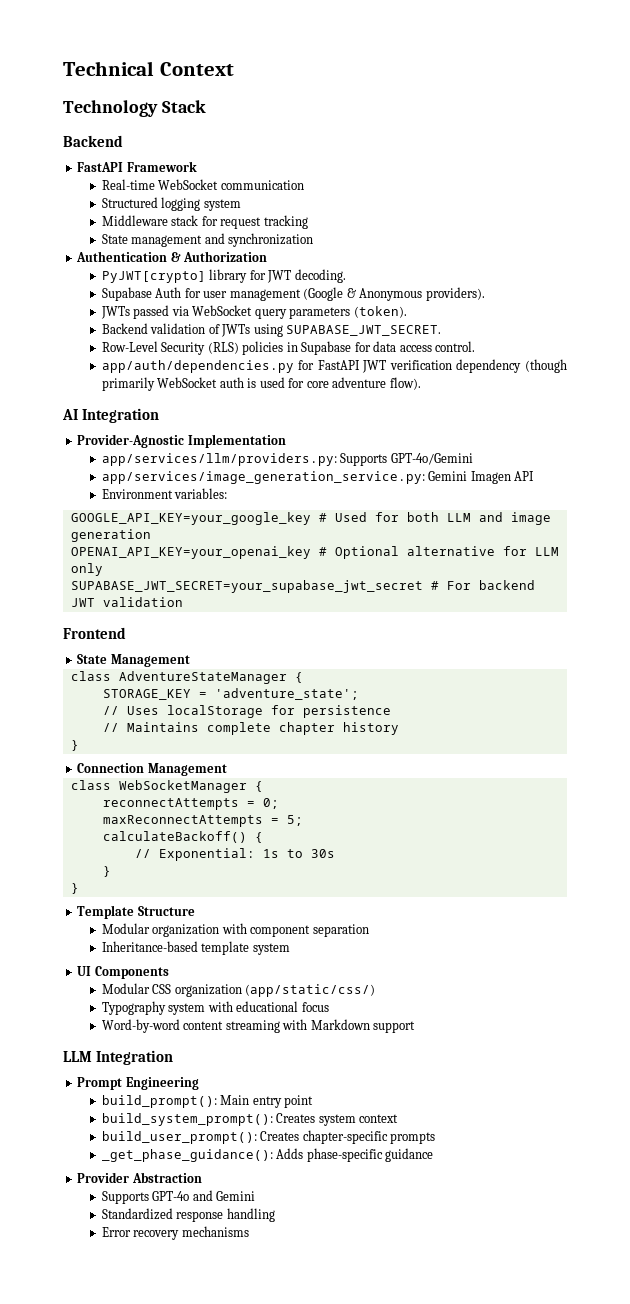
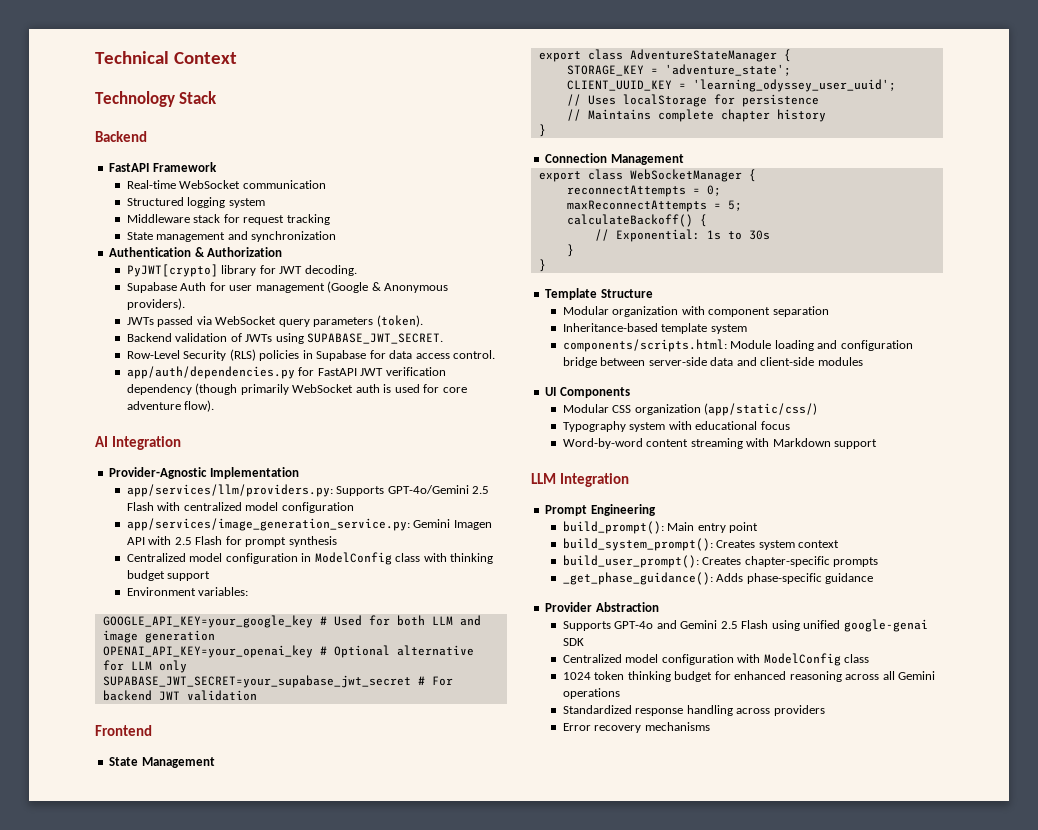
- app/services/llm/providers.py: Supports GPT-4o/Gemini
- app/services/image_generation_service.py: Gemini Imagen API
+ app/services/llm/providers.py: Supports GPT-4o/Gemini 2.5 Flash with centralized model configuration
+ app/services/image_generation_service.py: Gemini Imagen API with 2.5 Flash for prompt synthesis
+ Centralized model configuration in ModelConfig class with thinking budget support
- class AdventureStateManager {
+ export class AdventureStateManager {
+ CLIENT_UUID_KEY = 'learning_odyssey_user_uuid';
- class WebSocketManager {
+ export class WebSocketManager {
+ components/scripts.html: Module loading and configuration bridge between server-side data and client-side modules
- Supports GPT-4o and Gemini
+ Supports GPT-4o and Gemini 2.5 Flash using unified google-genai SDK
+ Centralized model configuration with ModelConfig class
+ 1024 token thinking budget for enhanced reasoning across all Gemini operations
- Standardized response handling
+ Standardized response handling across providers

